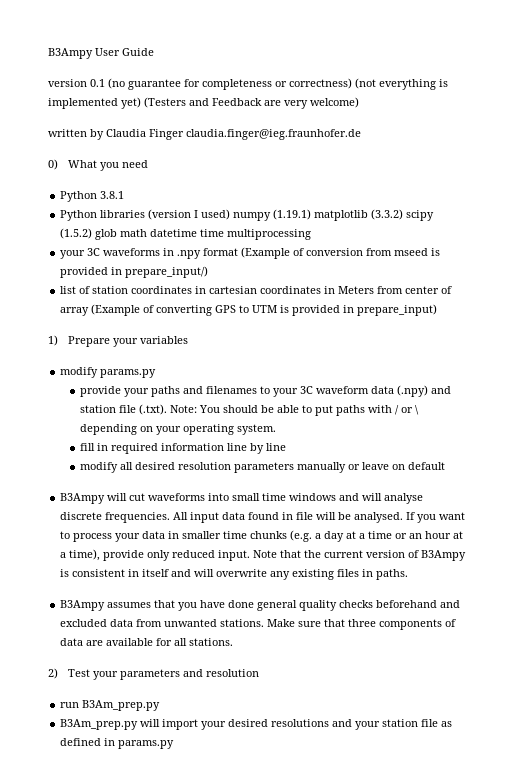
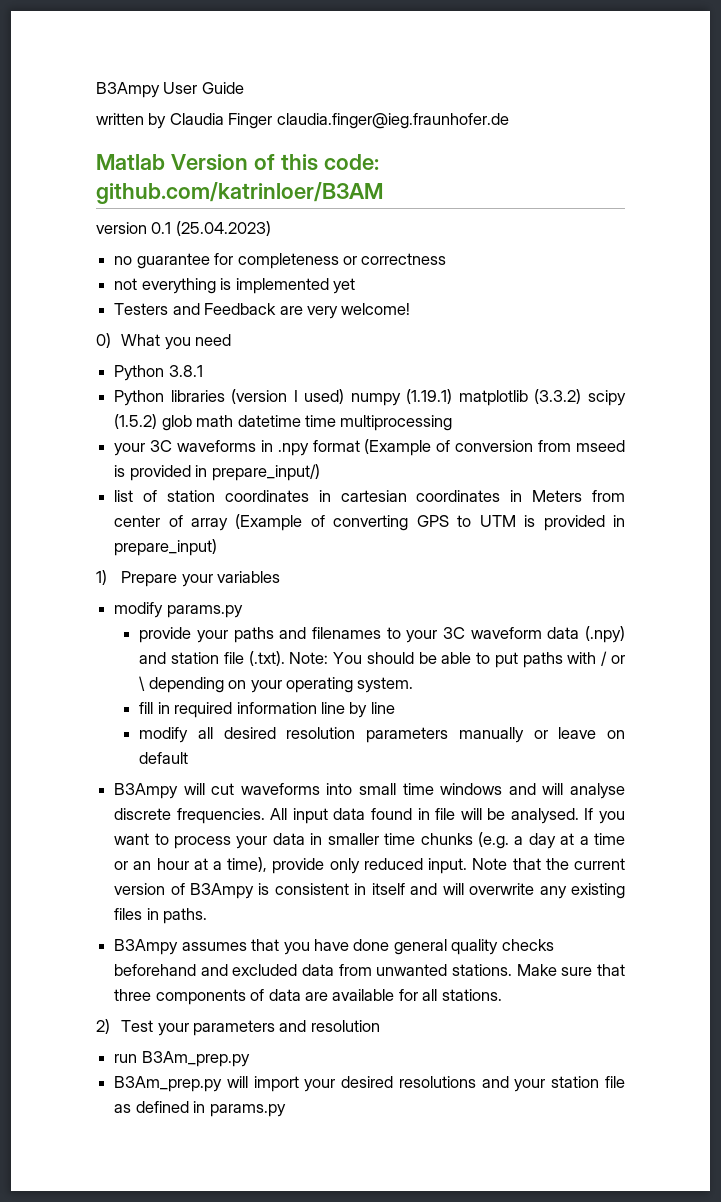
- version 0.1 (no guarantee for completeness or correctness) (not everything is implemented yet) (Testers and Feedback are very welcome)
+ Matlab Version of this code: github.com/katrinloer/B3AM
+ version 0.1 (25.04.2023)
+ no guarantee for completeness or correctness
+ not everything is implemented yet
+ Testers and Feedback are very welcome!

